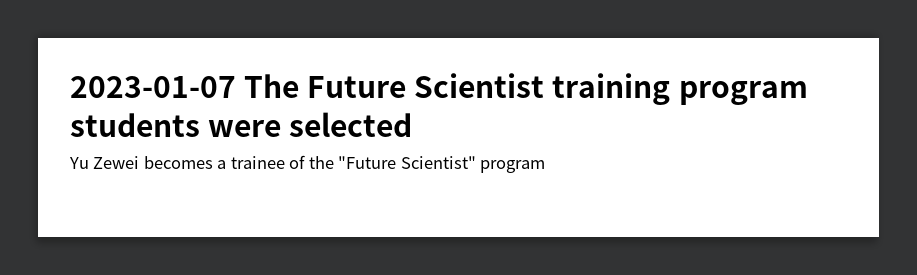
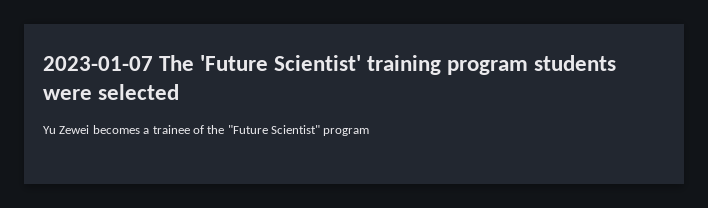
- 2023-01-07 The Future Scientist training program students were selected
+ 2023-01-07 The 'Future Scientist' training program students were selected

